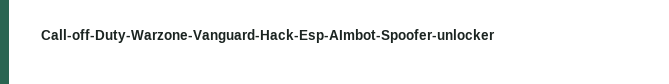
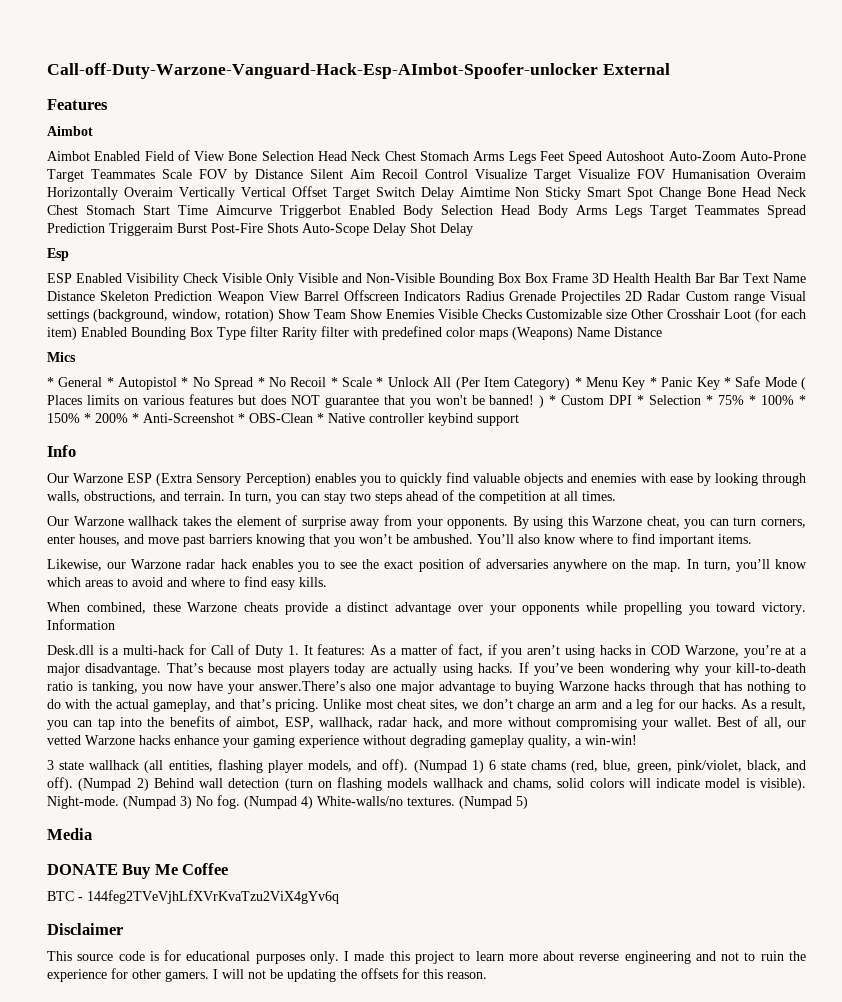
- Call-off-Duty-Warzone-Vanguard-Hack-Esp-AImbot-Spoofer-unlocker
+ Call-off-Duty-Warzone-Vanguard-Hack-Esp-AImbot-Spoofer-unlocker External
+ Features
+ Aimbot
+ Aimbot Enabled Field of View Bone Selection Head Neck Chest Stomach Arms Legs Feet Speed Autoshoot Auto-Zoom Auto-Prone Target Teammates Scale FOV by Distance Silent Aim Recoil Control Visualize Target Visualize FOV Humanisation Overaim Horizontally Overaim Vertically Vertical Offset Target Switch Delay Aimtime Non Sticky Smart Spot Change Bone Head Neck Chest Stomach Start Time Aimcurve Triggerbot Enabled Body Selection Head Body Arms Legs Target Teammates Spread Prediction Triggeraim Burst Post-Fire Shots Auto-Scope Delay Shot Delay
+ Esp
+ ESP Enabled Visibility Check Visible Only Visible and Non-Visible Bounding Box Box Frame 3D Health Health Bar Bar Text Name Distance Skeleton Prediction Weapon View Barrel Offscreen Indicators Radius Grenade Projectiles 2D Radar Custom range Visual settings (background, window, rotation) Show Team Show Enemies Visible Checks Customizable size Other Crosshair Loot (for each item) Enabled Bounding Box Type filter Rarity filter with predefined color maps (Weapons) Name Distance
+ Mics
+ * General * Autopistol * No Spread * No Recoil * Scale * Unlock All (Per Item Category) * Menu Key * Panic Key * Safe Mode ( Places limits on various features but does NOT guarantee that you won't be banned! ) * Custom DPI * Selection * 75% * 100% * 150% * 200% * Anti-Screenshot * OBS-Clean * Native controller keybind support
+ Info
+ Our Warzone ESP (Extra Sensory Perception) enables you to quickly find valuable objects and enemies with ease by looking through walls, obstructions, and terrain. In turn, you can stay two steps ahead of the competition at all times.
+ Our Warzone wallhack takes the element of surprise away from your opponents. By using this Warzone cheat, you can turn corners, enter houses, and move past barriers knowing that you won’t be ambushed. You’ll also know where to find important items.
+ Likewise, our Warzone radar hack enables you to see the exact position of adversaries anywhere on the map. In turn, you’ll know which areas to avoid and where to find easy kills.
+ When combined, these Warzone cheats provide a distinct advantage over your opponents while propelling you toward victory. Information
+ Desk.dll is a multi-hack for Call of Duty 1. It features: As a matter of fact, if you aren’t using hacks in COD Warzone, you’re at a major disadvantage. That’s because most players today are actually using hacks. If you’ve been wondering why your kill-to-death ratio is tanking, you now have your answer.There’s also one major advantage to buying Warzone hacks through that has nothing to do with the actual gameplay, and that’s pricing. Unlike most cheat sites, we don’t charge an arm and a leg for our hacks. As a result, you can tap into the benefits of aimbot, ESP, wallhack, radar hack, and more without compromising your wallet. Best of all, our vetted Warzone hacks enhance your gaming experience without degrading gameplay quality, a win-win!
+ 3 state wallhack (all entities, flashing player models, and off). (Numpad 1) 6 state chams (red, blue, green, pink/violet, black, and off). (Numpad 2) Behind wall detection (turn on flashing models wallhack and chams, solid colors will indicate model is visible). Night-mode. (Numpad 3) No fog. (Numpad 4) White-walls/no textures. (Numpad 5)
+ Media
+ DONATE Buy Me Coffee
+ BTC - 144feg2TVeVjhLfXVrKvaTzu2ViX4gYv6q
+ Disclaimer
+ This source code is for educational purposes only. I made this project to learn more about reverse engineering and not to ruin the experience for other gamers. I will not be updating the offsets for this reason.

